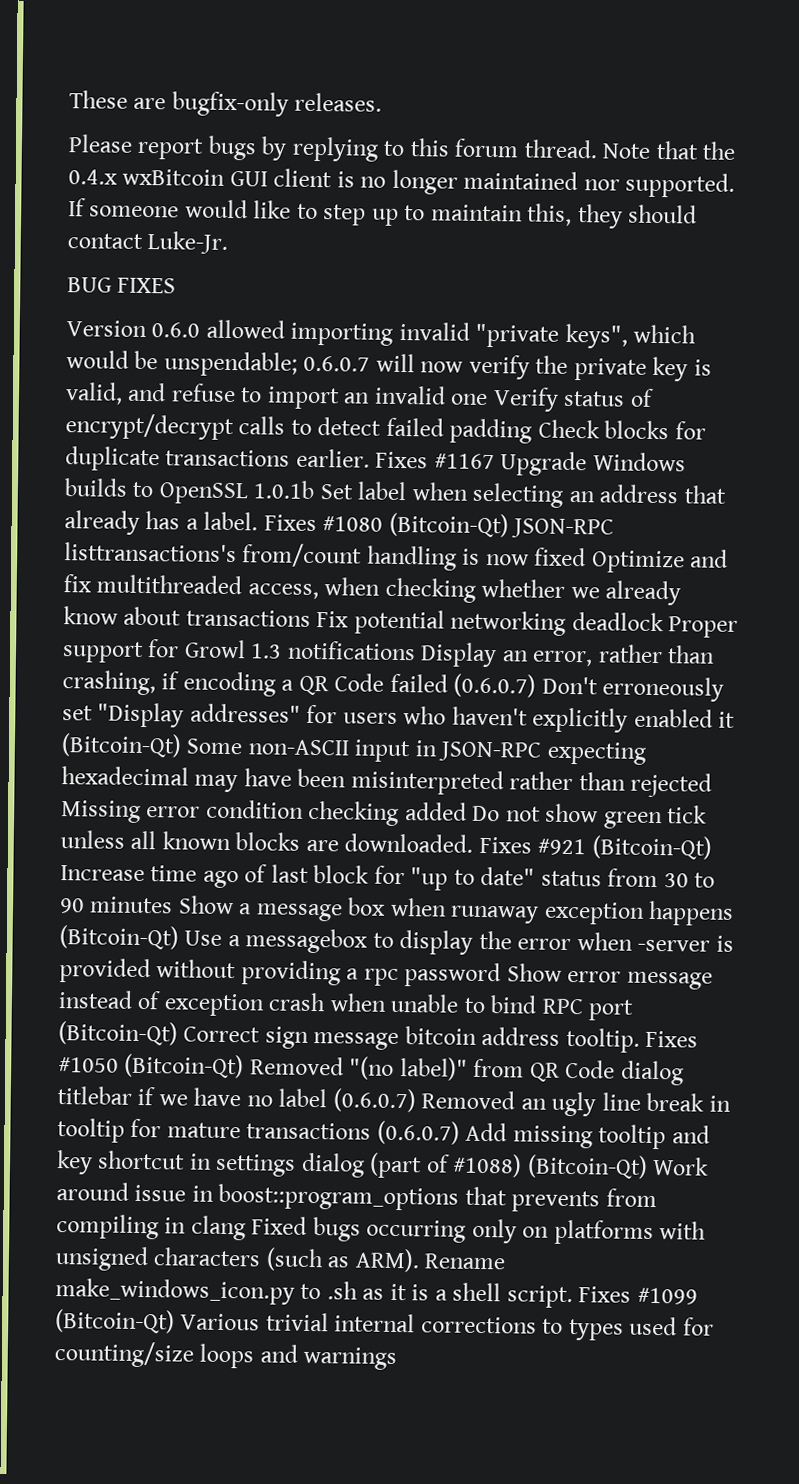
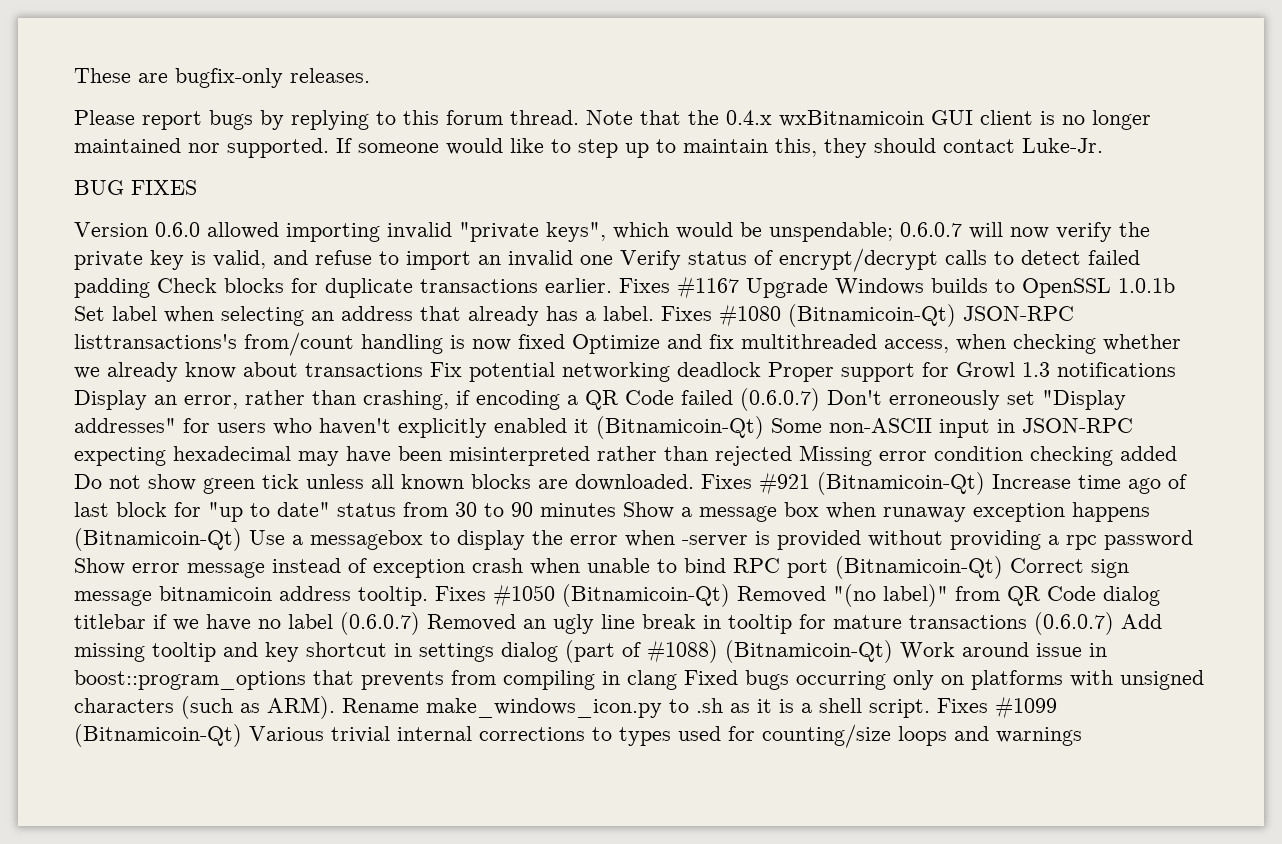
- Note that the 0.4.x wxBitcoin GUI client is no longer maintained nor supported.
+ Note that the 0.4.x wxBitnamicoin GUI client is no longer maintained nor supported.
- Fixes #1080 (Bitcoin-Qt) JSON-RPC listtransactions's from/count handling is now fixed Optimize and fix multithreaded access, when checking whether we already know about transactions Fix potential networking deadlock Proper support for Growl 1.3 notifications Display an error, rather than crashing, if encoding a QR Code failed (0.6.0.7) Don't erroneously set "Display addresses" for users who haven't explicitly enabled it (Bitcoin-Qt) Some non-ASCII input in JSON-RPC expecting hexadecimal may have been misinterpreted rather than rejected Missing error condition checking added Do not show green tick unless all known blocks are downloaded.
+ Fixes #1080 (Bitnamicoin-Qt) JSON-RPC listtransactions's from/count handling is now fixed Optimize and fix multithreaded access, when checking whether we already know about transactions Fix potential networking deadlock Proper support for Growl 1.3 notifications Display an error, rather than crashing, if encoding a QR Code failed (0.6.0.7) Don't erroneously set "Display addresses" for users who haven't explicitly enabled it (Bitnamicoin-Qt) Some non-ASCII input in JSON-RPC expecting hexadecimal may have been misinterpreted rather than rejected Missing error condition checking added Do not show green tick unless all known blocks are downloaded.
- Fixes #921 (Bitcoin-Qt) Increase time ago of last block for "up to date" status from 30 to 90 minutes Show a message box when runaway exception happens (Bitcoin-Qt) Use a messagebox to display the error when -server is provided without providing a rpc password Show error message instead of exception crash when unable to bind RPC port (Bitcoin-Qt) Correct sign message bitcoin address tooltip.
+ Fixes #921 (Bitnamicoin-Qt) Increase time ago of last block for "up to date" status from 30 to 90 minutes Show a message box when runaway exception happens (Bitnamicoin-Qt) Use a messagebox to display the error when -server is provided without providing a rpc password Show error message instead of exception crash when unable to bind RPC port (Bitnamicoin-Qt) Correct sign message bitnamicoin address tooltip.
- Fixes #1050 (Bitcoin-Qt) Removed "(no label)" from QR Code dialog titlebar if we have no label (0.6.0.7) Removed an ugly line break in tooltip for mature transactions (0.6.0.7) Add missing tooltip and key shortcut in settings dialog (part of #1088) (Bitcoin-Qt) Work around issue in boost::program_options that prevents from compiling in clang Fixed bugs occurring only on platforms with unsigned characters (such as ARM).
+ Fixes #1050 (Bitnamicoin-Qt) Removed "(no label)" from QR Code dialog titlebar if we have no label (0.6.0.7) Removed an ugly line break in tooltip for mature transactions (0.6.0.7) Add missing tooltip and key shortcut in settings dialog (part of #1088) (Bitnamicoin-Qt) Work around issue in boost::program_options that prevents from compiling in clang Fixed bugs occurring only on platforms with unsigned characters (such as ARM).
- Fixes #1099 (Bitcoin-Qt) Various trivial internal corrections to types used for counting/size loops and warnings
+ Fixes #1099 (Bitnamicoin-Qt) Various trivial internal corrections to types used for counting/size loops and warnings

